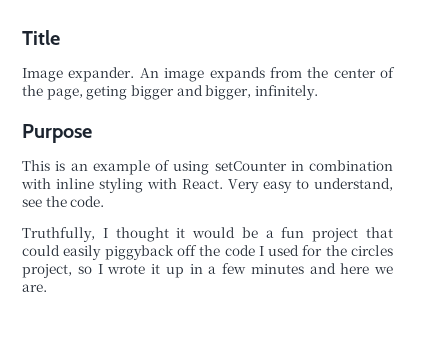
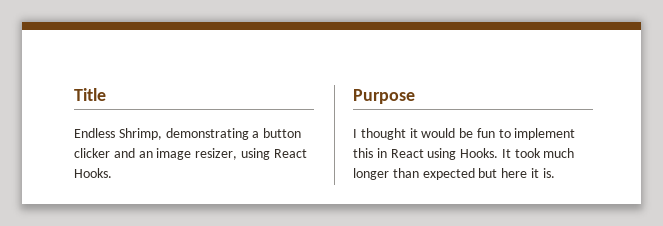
- Image expander. An image expands from the center of the page, geting bigger and bigger, infinitely.
+ Endless Shrimp, demonstrating a button clicker and an image resizer, using React Hooks.
  Purpose
- This is an example of using setCounter in combination with inline styling with React. Very easy to understand, see the code.
- Truthfully, I thought it would be a fun project that could easily piggyback off the code I used for the circles project, so I wrote it up in a few minutes and here we are.
+ I thought it would be fun to implement this in React using Hooks. It took much longer than expected but here it is.

